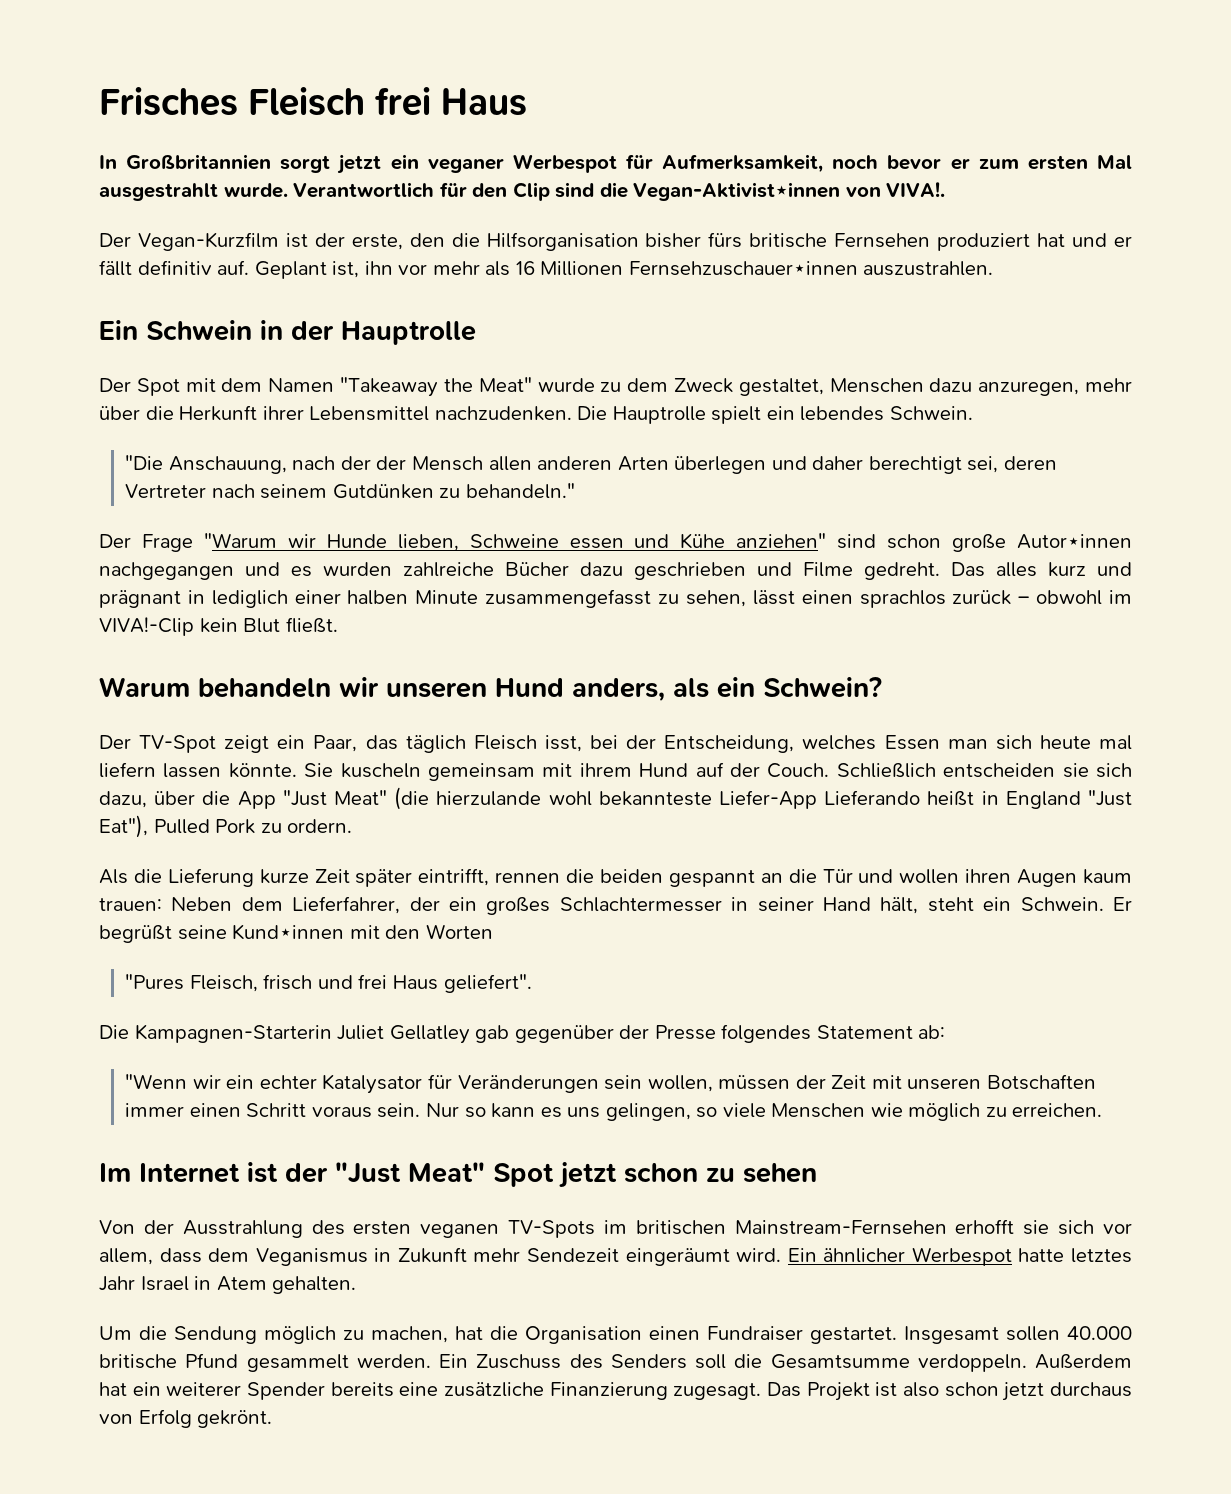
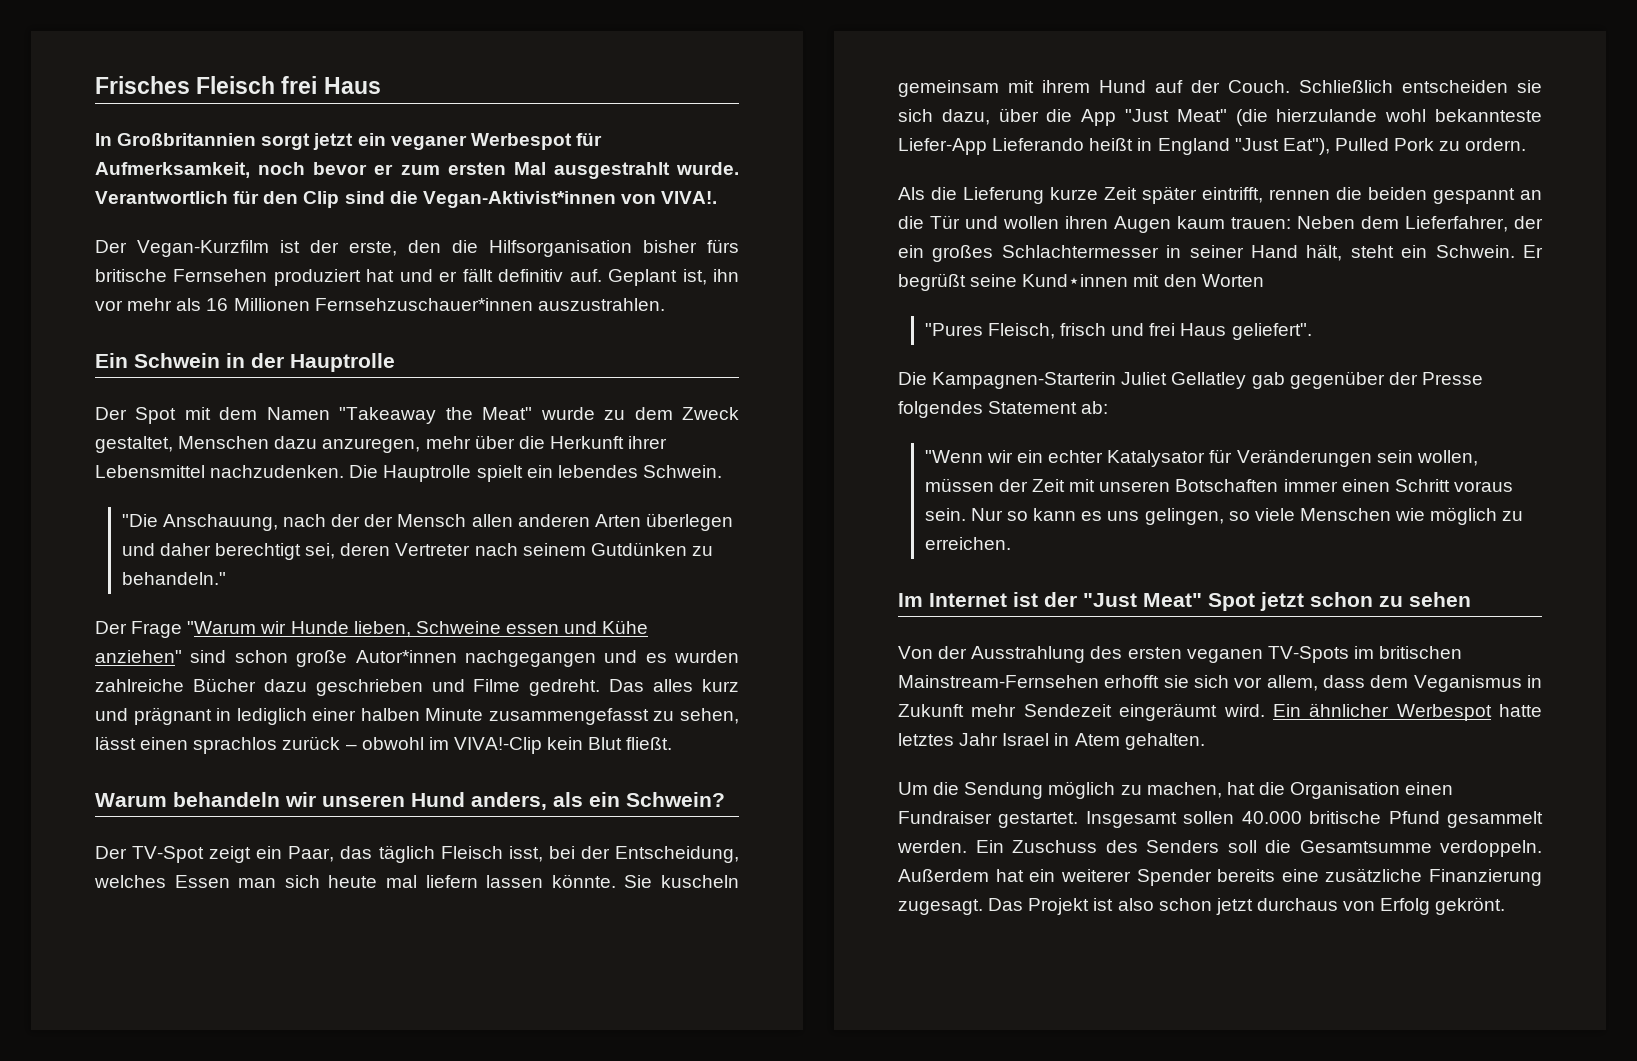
- Verantwortlich für den Clip sind die Vegan-Aktivist⋆innen von VIVA!.
+ Verantwortlich für den Clip sind die Vegan-Aktivist*innen von VIVA!.
- Geplant ist, ihn vor mehr als 16 Millionen Fernsehzuschauer⋆innen auszustrahlen.
+ Geplant ist, ihn vor mehr als 16 Millionen Fernsehzuschauer*innen auszustrahlen.
- Der Frage "Warum wir Hunde lieben, Schweine essen und Kühe anziehen" sind schon große Autor⋆innen nachgegangen und es wurden zahlreiche Bücher dazu geschrieben und Filme gedreht.
+ Der Frage "Warum wir Hunde lieben, Schweine essen und Kühe anziehen" sind schon große Autor*innen nachgegangen und es wurden zahlreiche Bücher dazu geschrieben und Filme gedreht.

